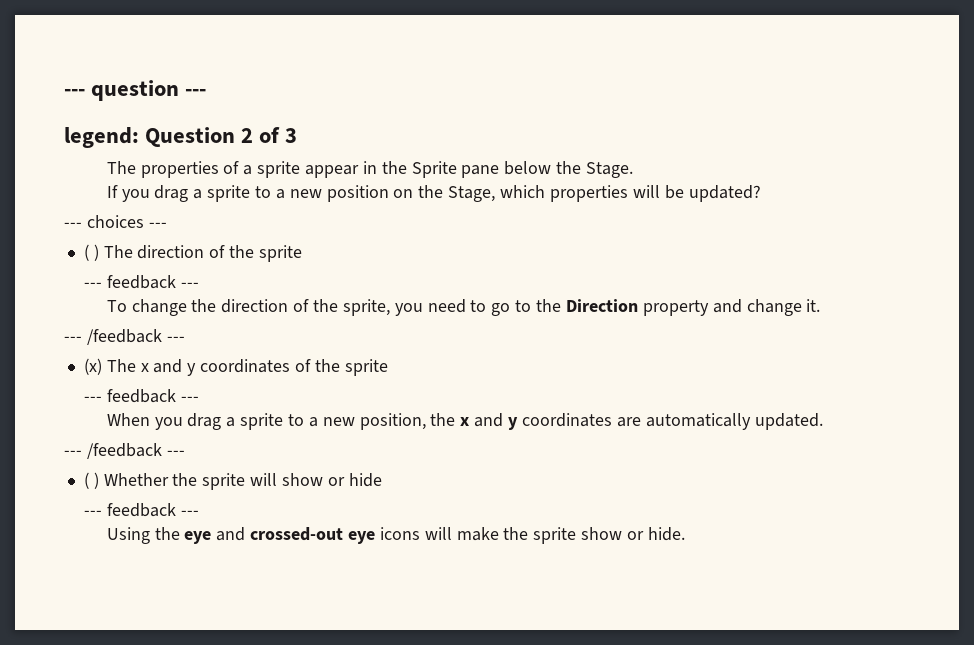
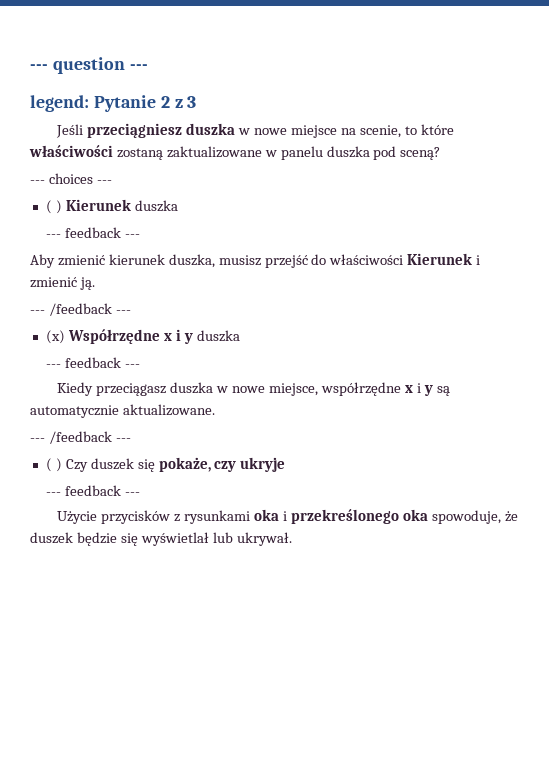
- legend: Question 2 of 3
- The properties of a sprite appear in the Sprite pane below the Stage.
- If you drag a sprite to a new position on the Stage, which properties will be updated?
+ legend: Pytanie 2 z 3
+ Jeśli przeciągniesz duszka w nowe miejsce na scenie, to które właściwości zostaną zaktualizowane w panelu duszka pod sceną?
- ( ) The direction of the sprite
+ ( ) Kierunek duszka
  --- feedback ---
- To change the direction of the sprite, you need to go to the Direction property and change it.
+ Aby zmienić kierunek duszka, musisz przejść do właściwości Kierunek i zmienić ją.
  --- /feedback ---
- (x) The x and y coordinates of the sprite
+ (x) Współrzędne x i y duszka
  --- feedback ---
- When you drag a sprite to a new position, the x and y coordinates are automatically updated.
+ Kiedy przeciągasz duszka w nowe miejsce, współrzędne x i y są automatycznie aktualizowane.
- ( ) Whether the sprite will show or hide
+ ( ) Czy duszek się pokaże, czy ukryje
  --- feedback ---
- Using the eye and crossed-out eye icons will make the sprite show or hide.
+ Użycie przycisków z rysunkami oka i przekreślonego oka spowoduje, że duszek będzie się wyświetlał lub ukrywał.

